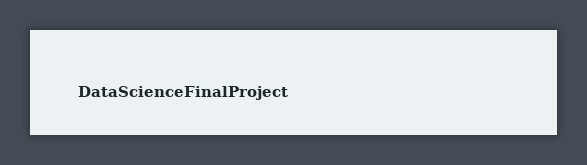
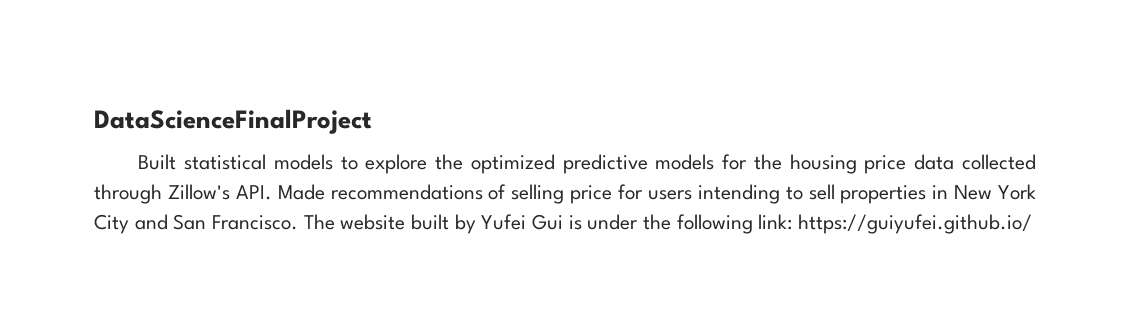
+ Built statistical models to explore the optimized predictive models for the housing price data collected through Zillow's API. Made recommendations of selling price for users intending to sell properties in New York City and San Francisco. The website built by Yufei Gui is under the following link: https://guiyufei.github.io/

